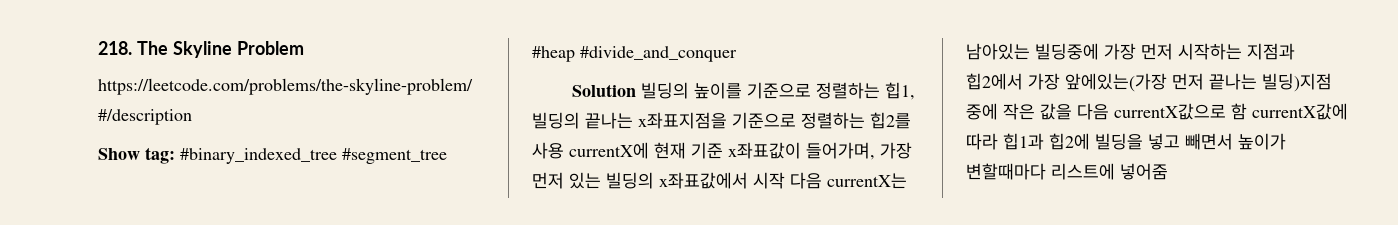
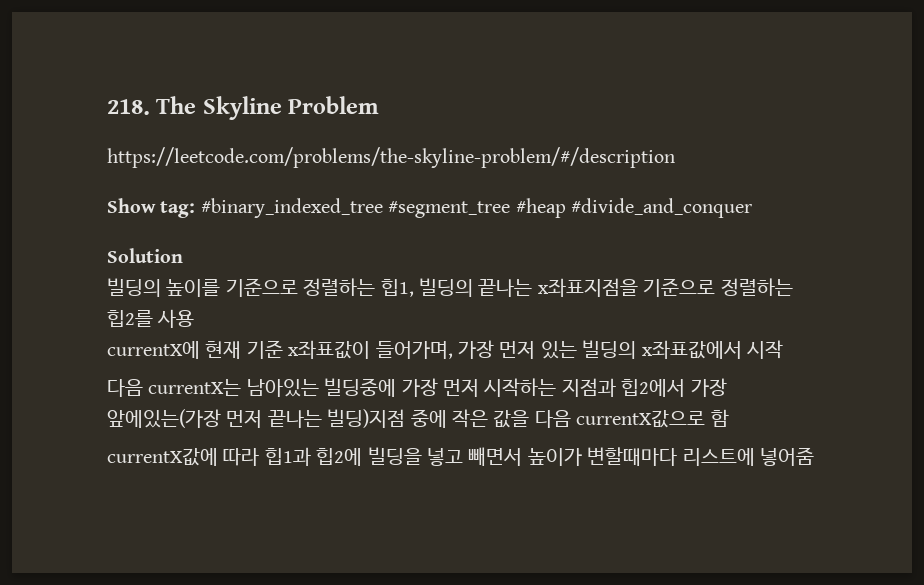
- Solution 빌딩의 높이를 기준으로 정렬하는 힙1, 빌딩의 끝나는 x좌표지점을 기준으로 정렬하는 힙2를 사용 currentX에 현재 기준 x좌표값이 들어가며, 가장 먼저 있는 빌딩의 x좌표값에서 시작 다음 currentX는 남아있는 빌딩중에 가장 먼저 시작하는 지점과 힙2에서 가장 앞에있는(가장 먼저 끝나는 빌딩)지점 중에 작은 값을 다음 currentX값으로 함 currentX값에 따라 힙1과 힙2에 빌딩을 넣고 빼면서 높이가 변할때마다 리스트에 넣어줌
+ Solution
+ 빌딩의 높이를 기준으로 정렬하는 힙1, 빌딩의 끝나는 x좌표지점을 기준으로 정렬하는 힙2를 사용
+ currentX에 현재 기준 x좌표값이 들어가며, 가장 먼저 있는 빌딩의 x좌표값에서 시작
+ 다음 currentX는 남아있는 빌딩중에 가장 먼저 시작하는 지점과 힙2에서 가장 앞에있는(가장 먼저 끝나는 빌딩)지점 중에 작은 값을 다음 currentX값으로 함
+ currentX값에 따라 힙1과 힙2에 빌딩을 넣고 빼면서 높이가 변할때마다 리스트에 넣어줌

